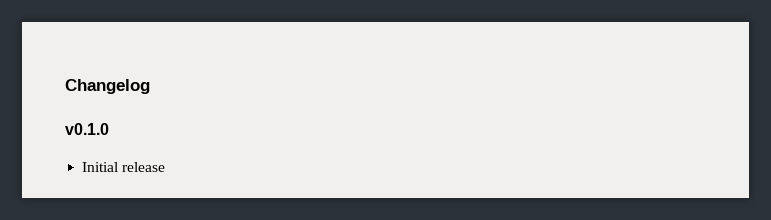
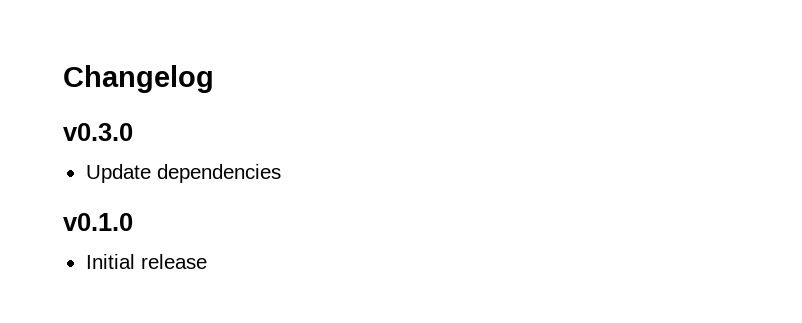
+ v0.3.0
+ Update dependencies

